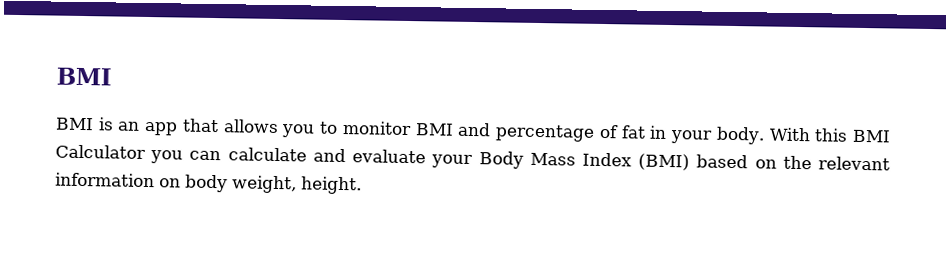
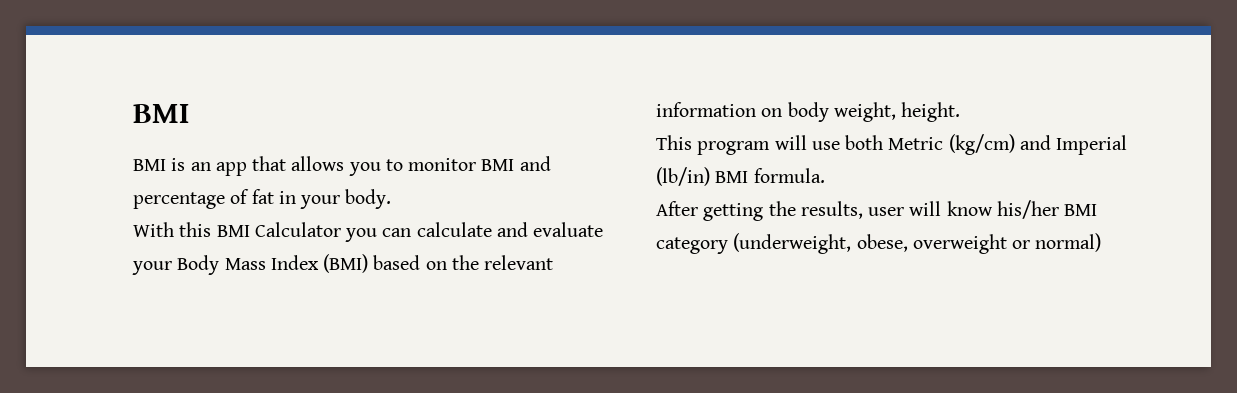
- BMI is an app that allows you to monitor BMI and percentage of fat in your body. With this BMI Calculator you can calculate and evaluate your Body Mass Index (BMI) based on the relevant information on body weight, height.
+ BMI is an app that allows you to monitor BMI and percentage of fat in your body.
+ With this BMI Calculator you can calculate and evaluate your Body Mass Index (BMI) based on the relevant information on body weight, height.
+ This program will use both Metric (kg/cm) and Imperial (lb/in) BMI formula.
+ After getting the results, user will know his/her BMI category (underweight, obese, overweight or normal)

